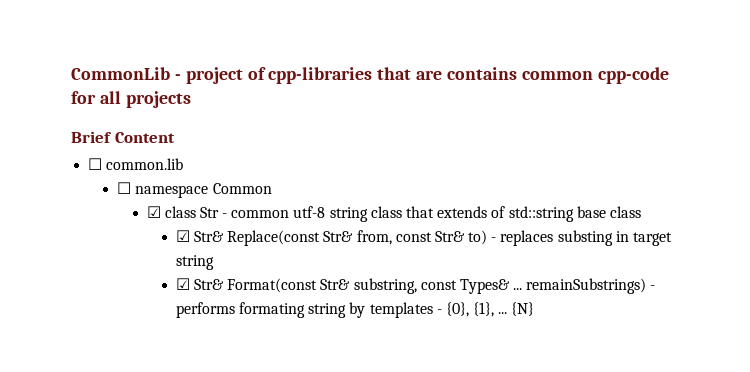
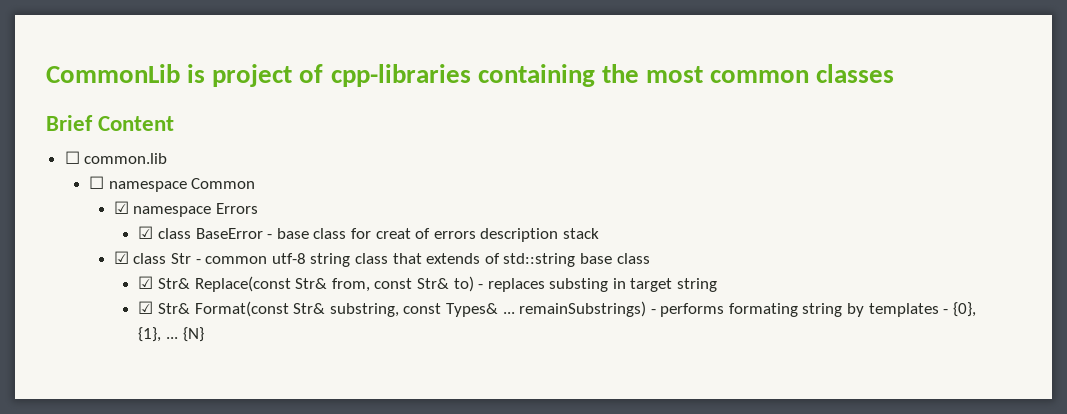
- CommonLib - project of cpp-libraries that are contains common cpp-code for all projects
+ CommonLib is project of cpp-libraries containing the most common classes
+ ☑ namespace Errors
+ ☑ class BaseError - base class for creat of errors description stack

